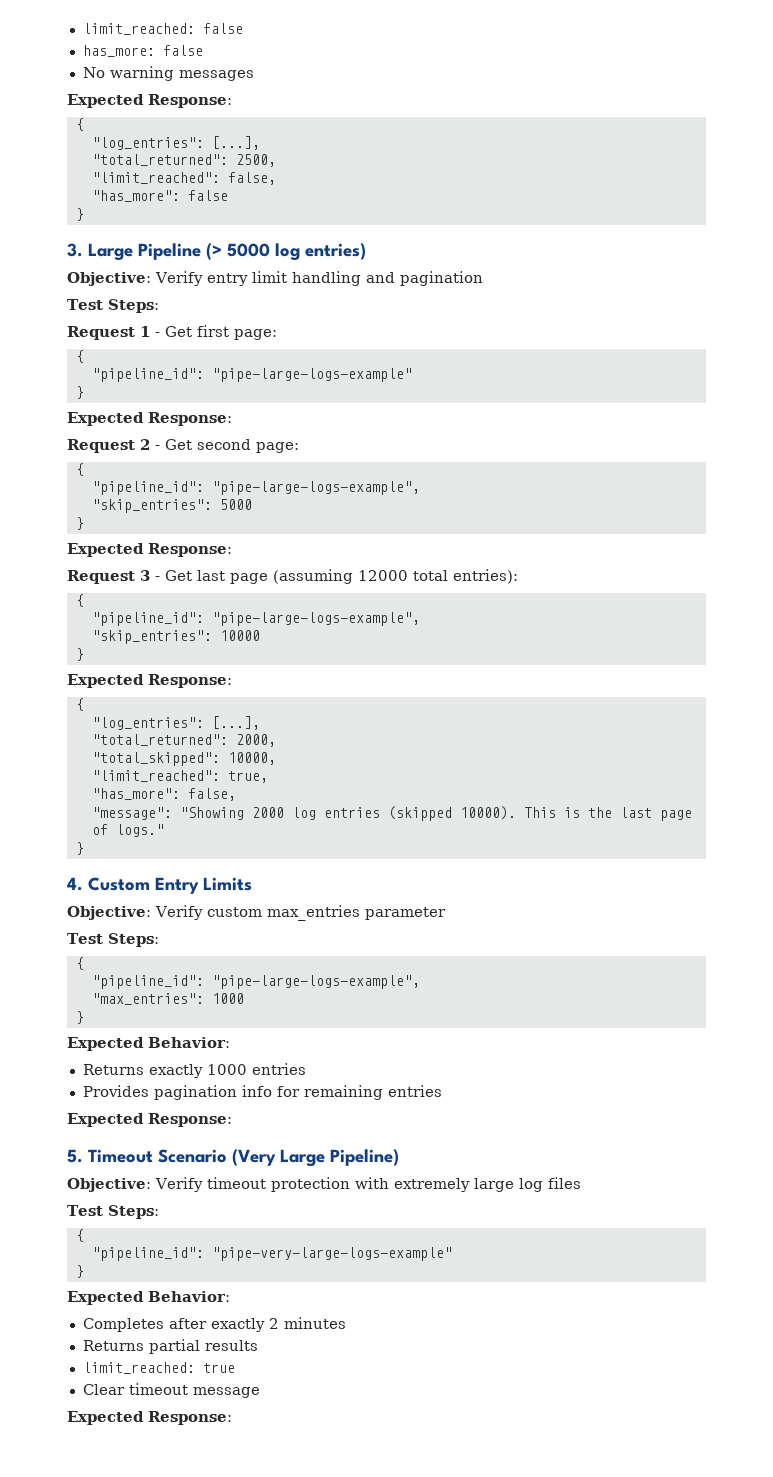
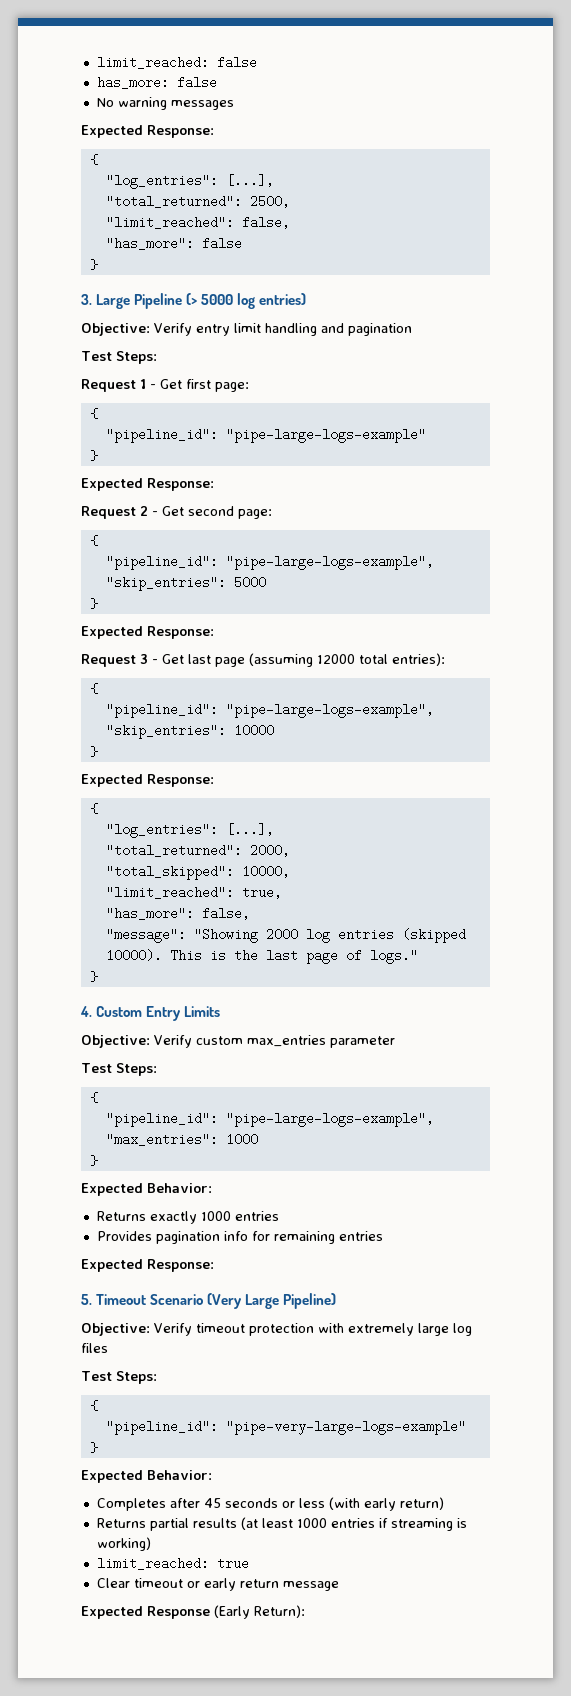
- Completes after exactly 2 minutes
- Returns partial results
+ Completes after 45 seconds or less (with early return)
+ Returns partial results (at least 1000 entries if streaming is working)
- Clear timeout message
- Expected Response:
+ Clear timeout or early return message
+ Expected Response (Early Return):

